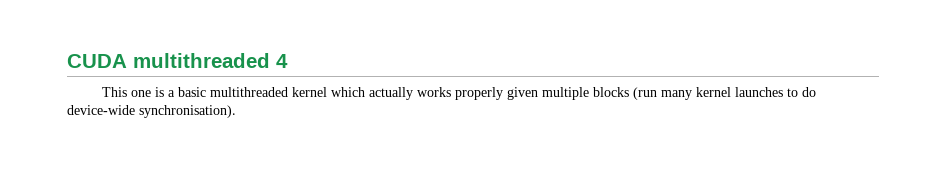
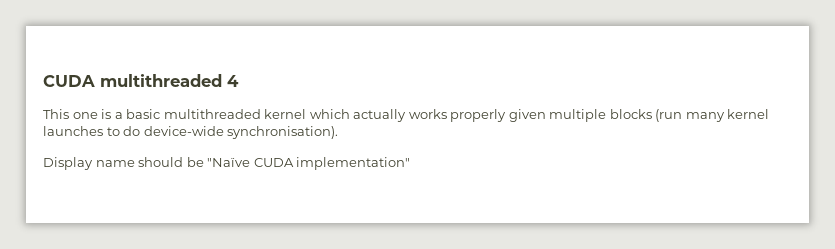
+ Display name should be "Naïve CUDA implementation"

